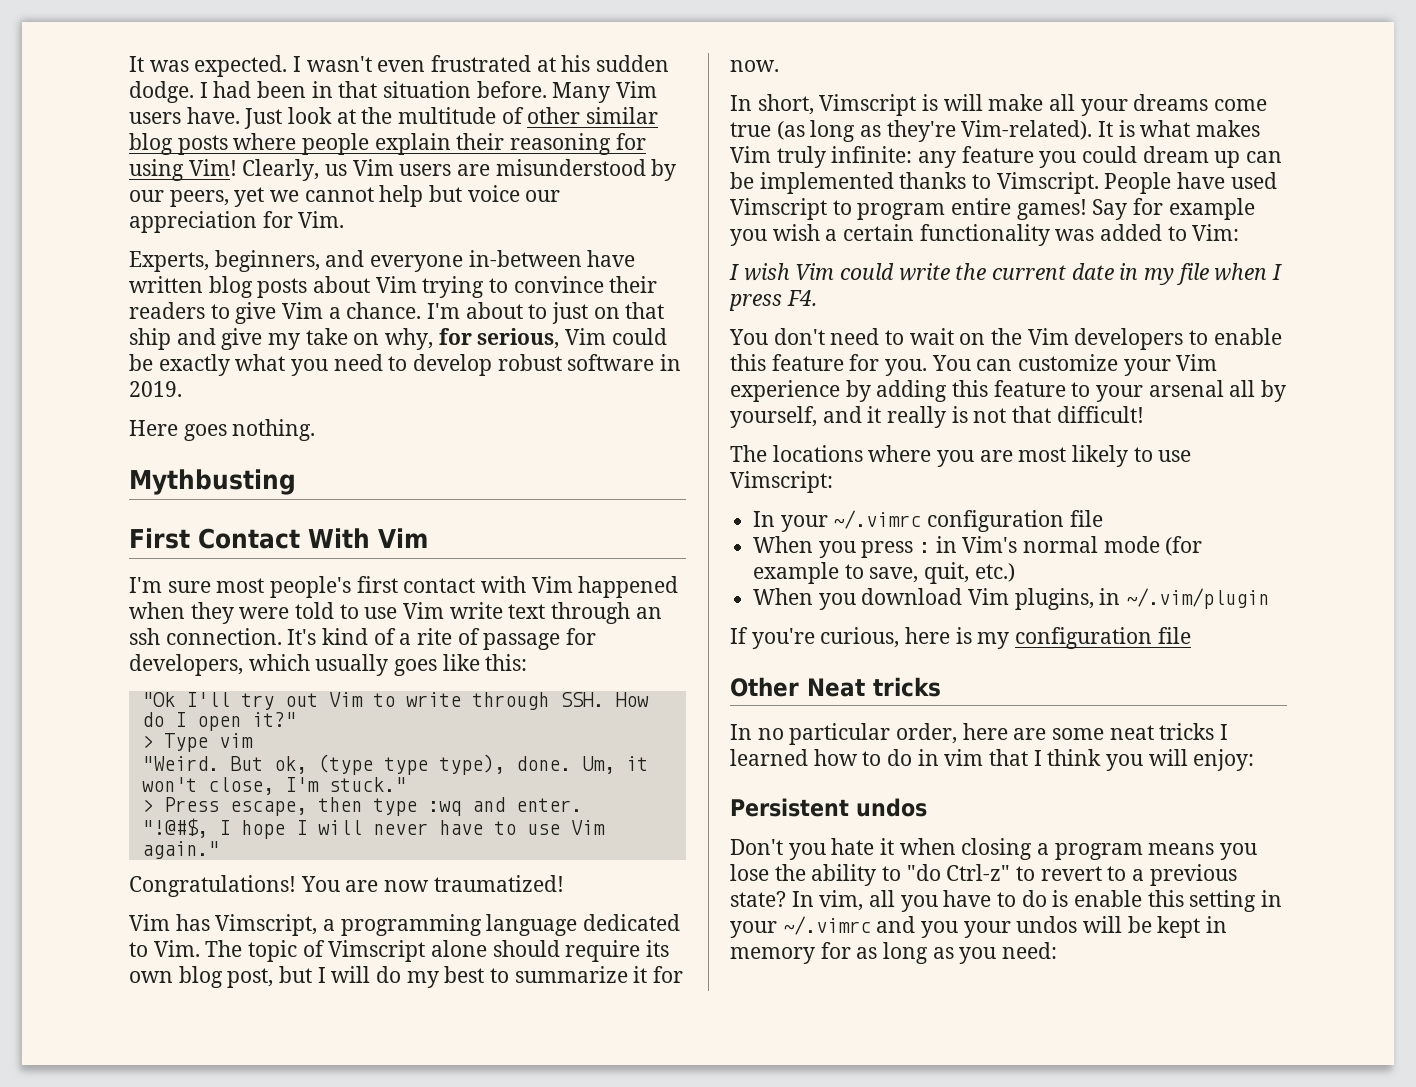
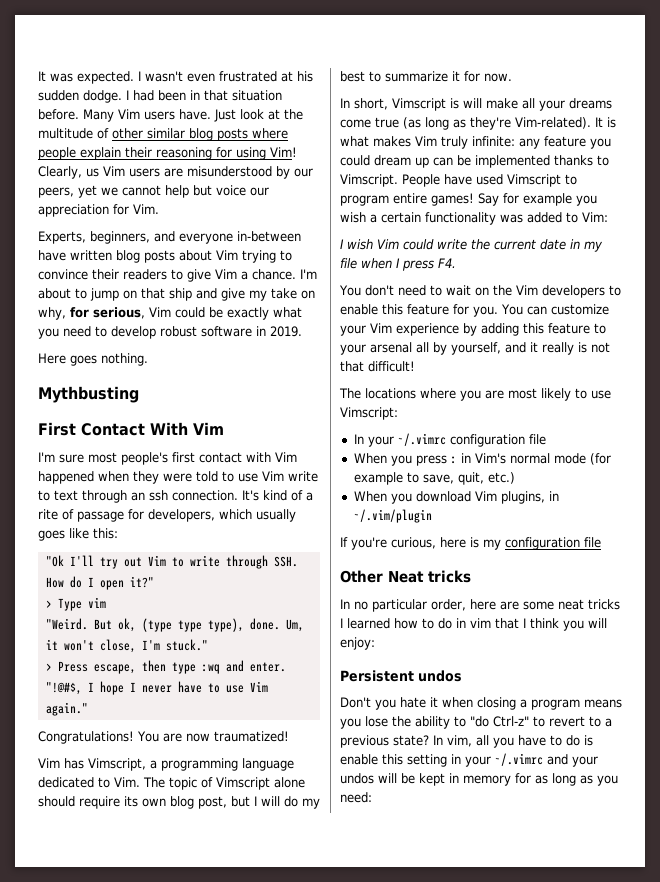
- I'm about to just on that ship and give my take on why, for serious, Vim could be exactly what you need to develop robust software in 2019.
+ I'm about to jump on that ship and give my take on why, for serious, Vim could be exactly what you need to develop robust software in 2019.
- I'm sure most people's first contact with Vim happened when they were told to use Vim write text through an ssh connection.
+ I'm sure most people's first contact with Vim happened when they were told to use Vim write to text through an ssh connection.
- "!@#$, I hope I will never have to use Vim again."
+ "!@#$, I hope I never have to use Vim again."
- In vim, all you have to do is enable this setting in your ~/.vimrc and you your undos will be kept in memory for as long as you need:
+ In vim, all you have to do is enable this setting in your ~/.vimrc and your undos will be kept in memory for as long as you need:

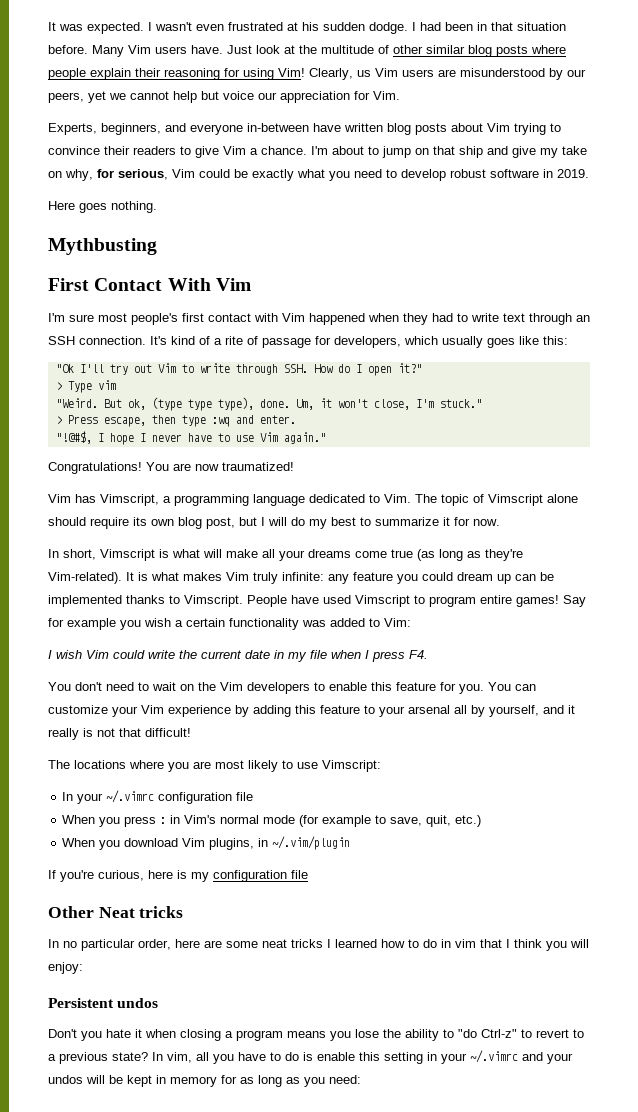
- I'm sure most people's first contact with Vim happened when they were told to use Vim write to text through an ssh connection.
+ I'm sure most people's first contact with Vim happened when they had to write text through an SSH connection.
- In short, Vimscript is will make all your dreams come true (as long as they're Vim-related).
+ In short, Vimscript is what will make all your dreams come true (as long as they're Vim-related).

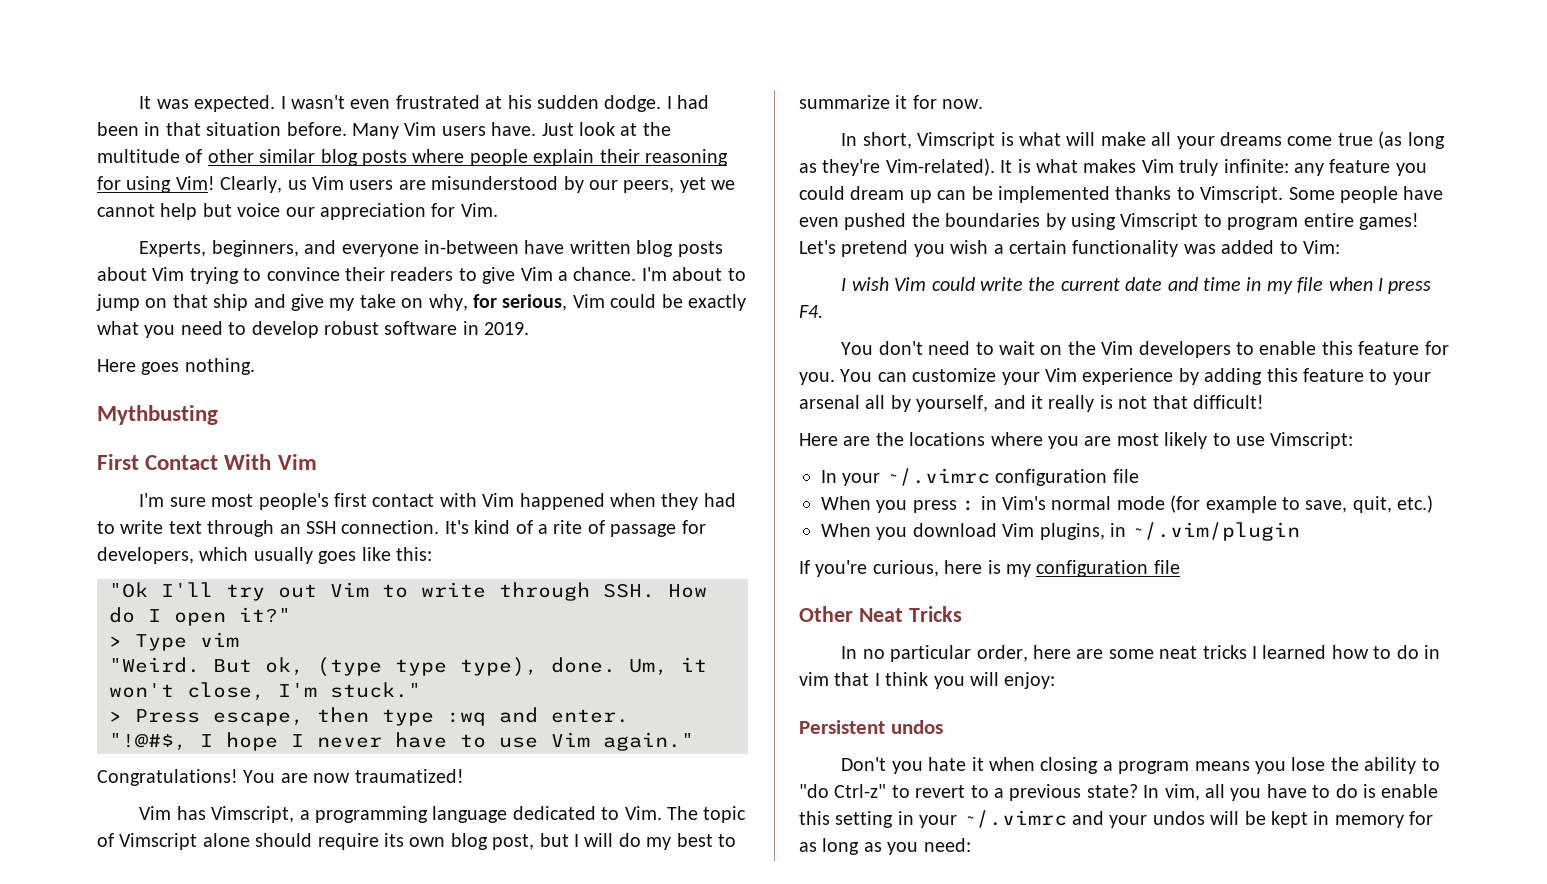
- People have used Vimscript to program entire games!
+ Some people have even pushed the boundaries by using Vimscript to program entire games!
- Say for example you wish a certain functionality was added to Vim:
+ Let's pretend you wish a certain functionality was added to Vim:
- I wish Vim could write the current date in my file when I press F4.
+ I wish Vim could write the current date and time in my file when I press F4.
- The locations where you are most likely to use Vimscript:
+ Here are the locations where you are most likely to use Vimscript:
- Other Neat tricks
+ Other Neat Tricks

